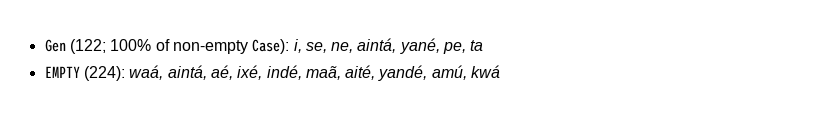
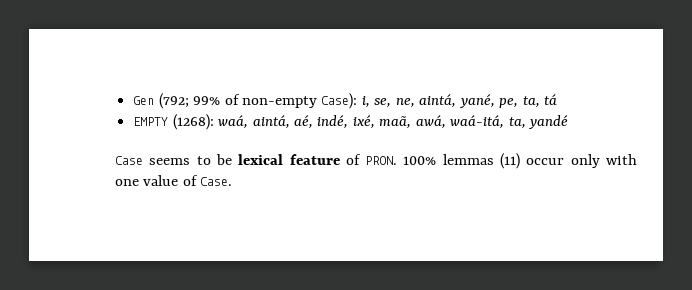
- Gen (122; 100% of non-empty Case): i, se, ne, aintá, yané, pe, ta
+ Gen (792; 99% of non-empty Case): i, se, ne, aintá, yané, pe, ta, tá
- EMPTY (224): waá, aintá, aé, ixé, indé, maã, aité, yandé, amú, kwá
+ EMPTY (1268): waá, aintá, aé, indé, ixé, maã, awá, waá-itá, ta, yandé
+ Case seems to be lexical feature of PRON. 100% lemmas (11) occur only with one value of Case.

